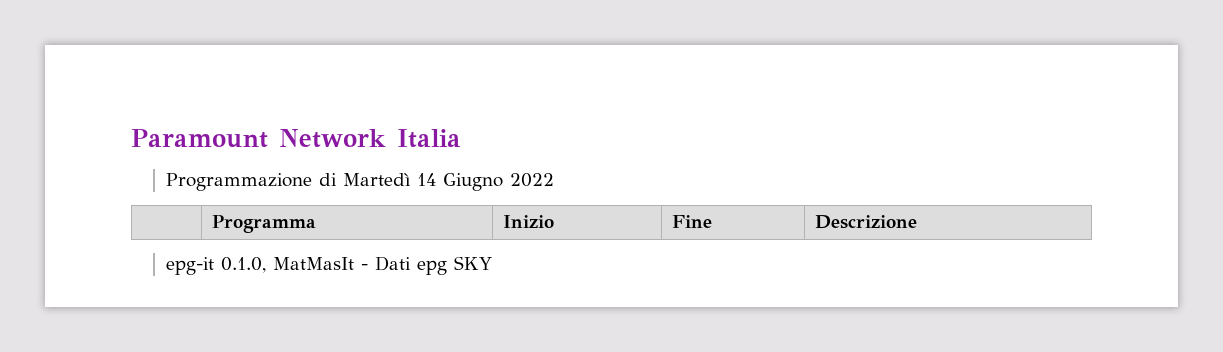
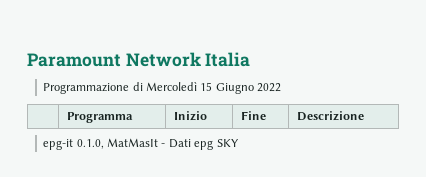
- Programmazione di Martedì 14 Giugno 2022
+ Programmazione di Mercoledì 15 Giugno 2022

